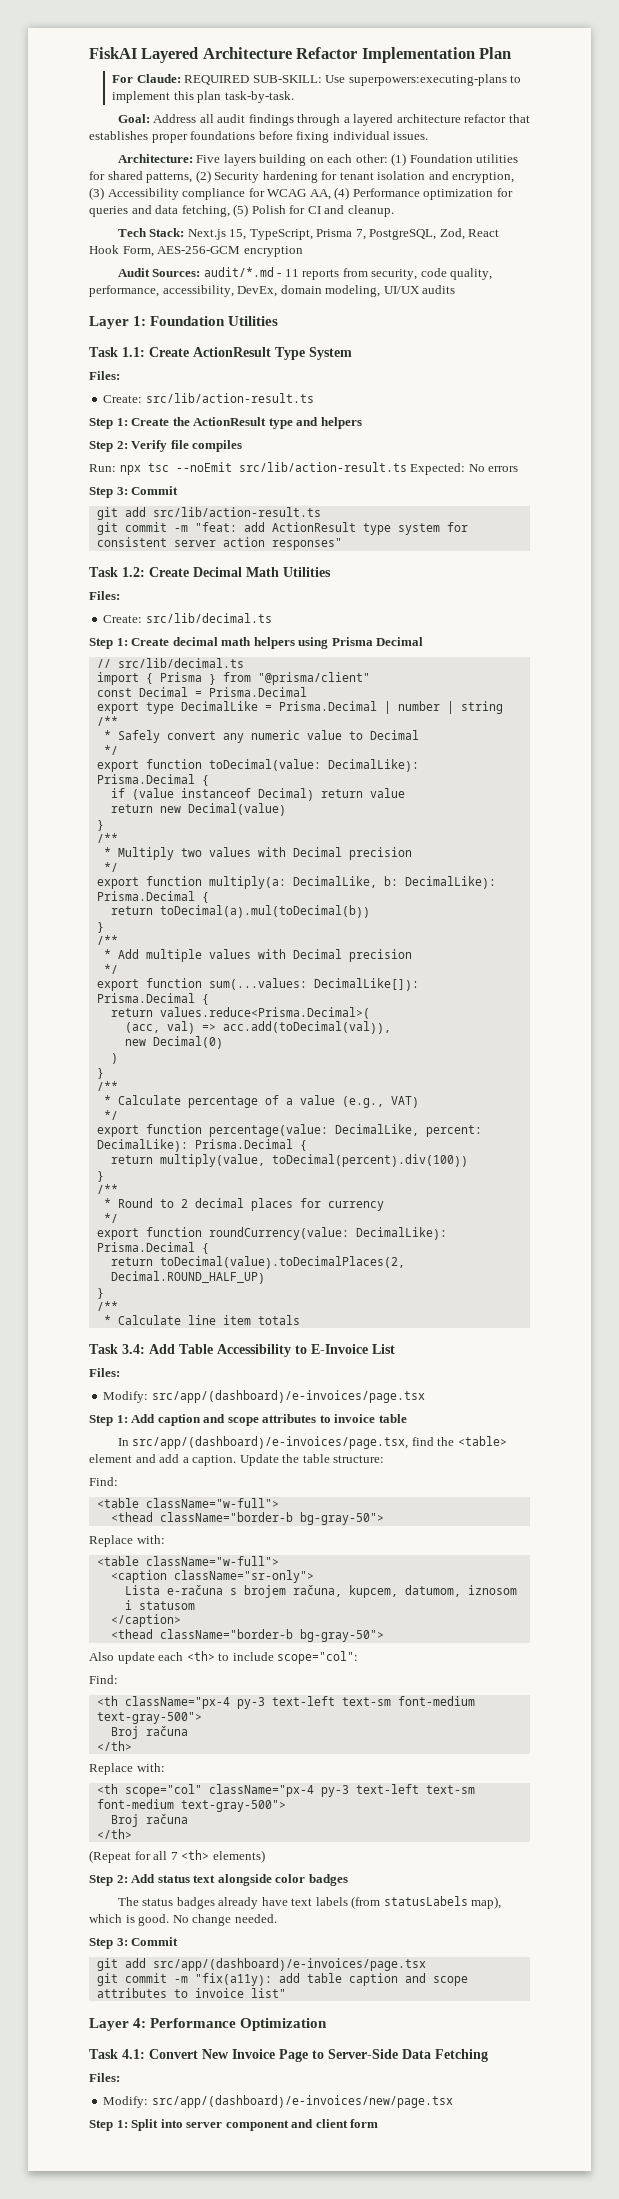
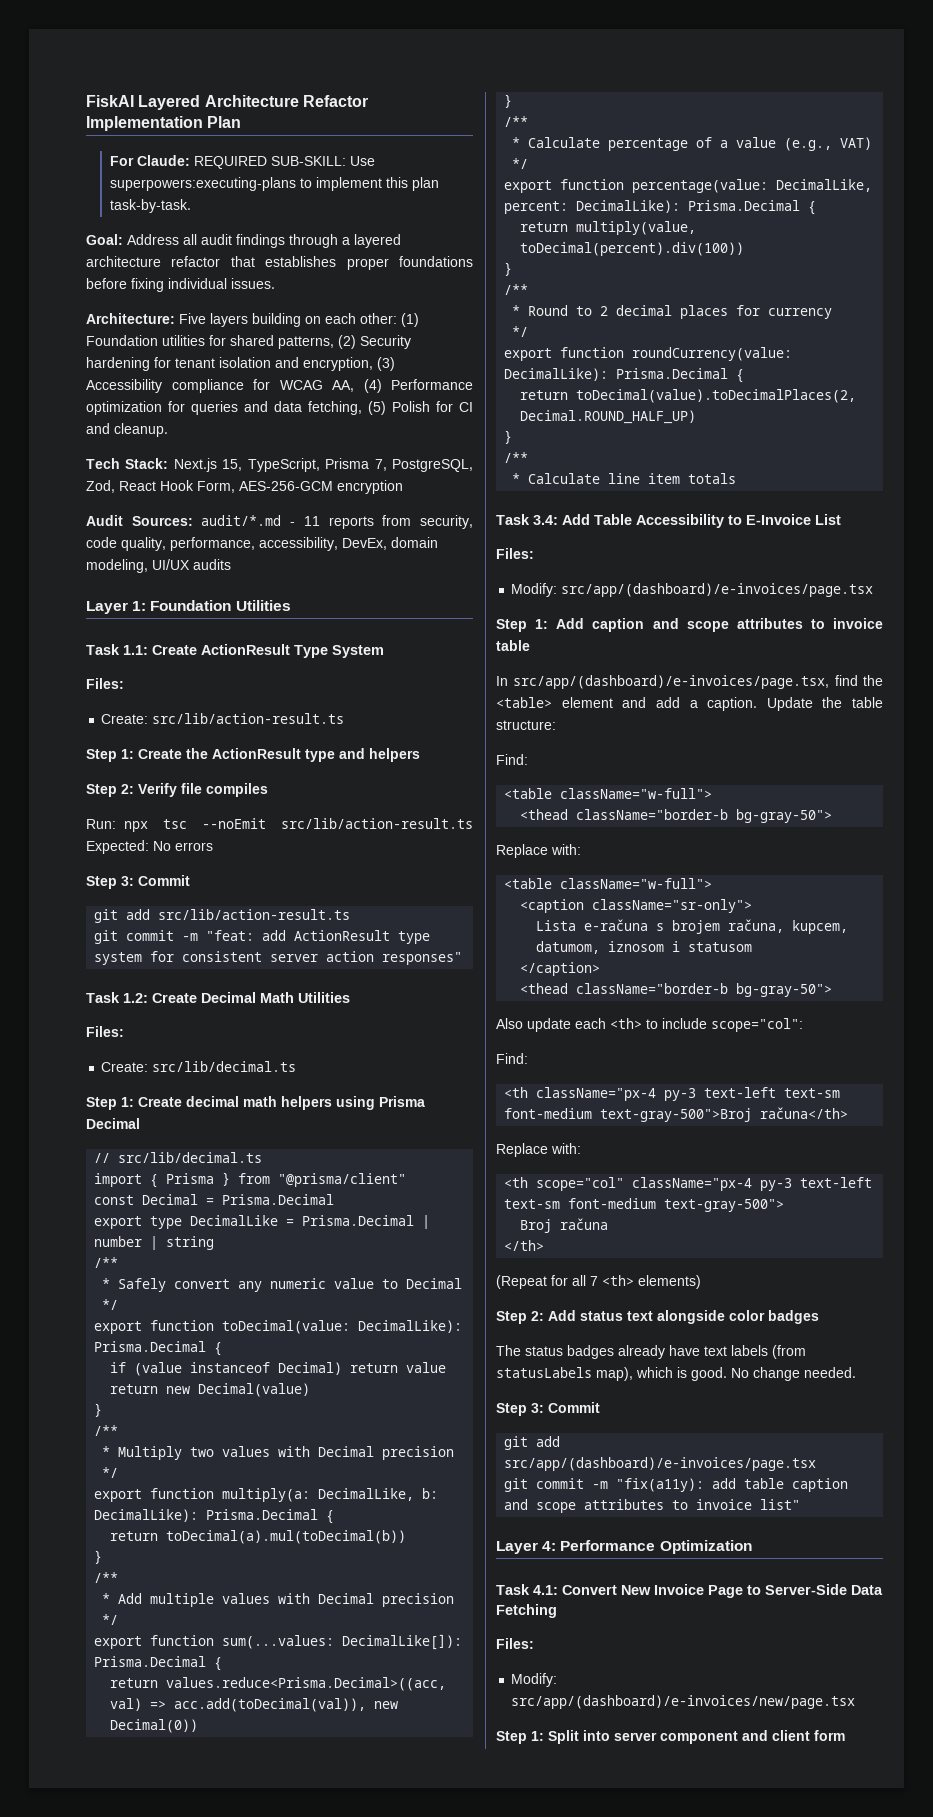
- return values.reduce<Prisma.Decimal>(
- (acc, val) => acc.add(toDecimal(val)),
- new Decimal(0)
- )
+ return values.reduce<Prisma.Decimal>((acc, val) => acc.add(toDecimal(val)), new Decimal(0))
- <th className="px-4 py-3 text-left text-sm font-medium text-gray-500">
- Broj računa
- </th>
+ <th className="px-4 py-3 text-left text-sm font-medium text-gray-500">Broj računa</th>

